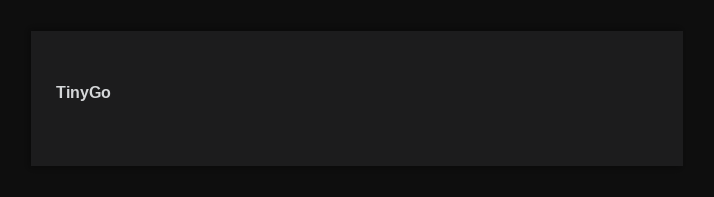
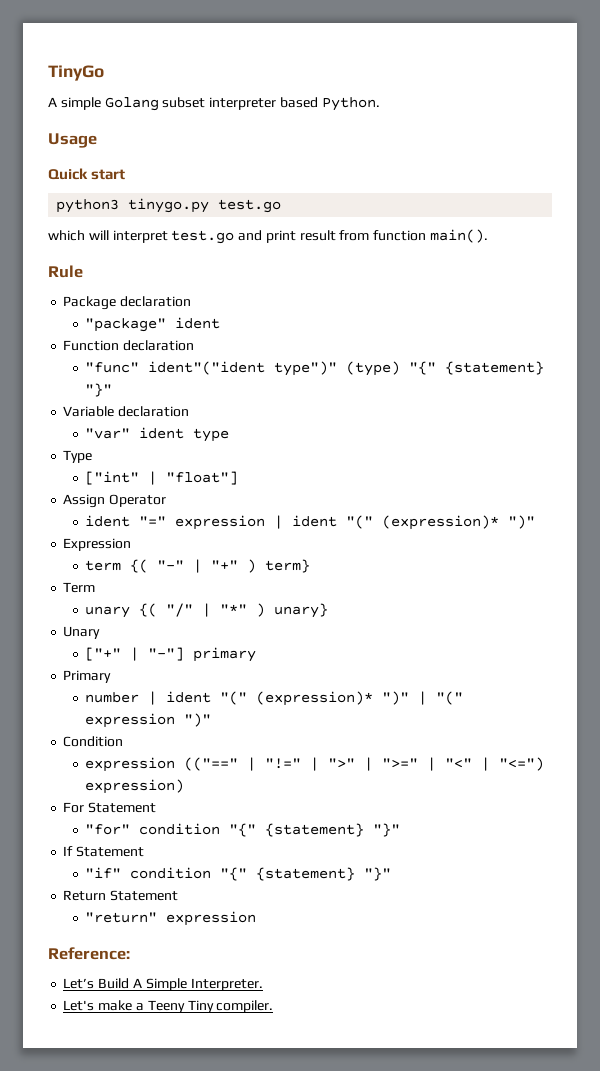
+ A simple Golang subset interpreter based Python.
+ Usage
+ Quick start
+ python3 tinygo.py test.go
+ which will interpret test.go and print result from function main().
+ Rule
+ Package declaration
+ "package" ident
+ Function declaration
+ "func" ident"("ident type")" (type) "{" {statement} "}"
+ Variable declaration
+ "var" ident type
+ Type
+ ["int" | "float"]
+ Assign Operator
+ ident "=" expression | ident "(" (expression)* ")"
+ Expression
+ term {( "-" | "+" ) term}
+ Term
+ unary {( "/" | "*" ) unary}
+ Unary
+ ["+" | "-"] primary
+ Primary
+ number | ident "(" (expression)* ")" | "(" expression ")"
+ Condition
+ expression (("==" | "!=" | ">" | ">=" | "<" | "<=") expression)
+ For Statement
+ "for" condition "{" {statement} "}"
+ If Statement
+ "if" condition "{" {statement} "}"
+ Return Statement
+ "return" expression
+ Reference:
+ Let’s Build A Simple Interpreter.
+ Let's make a Teeny Tiny compiler.

